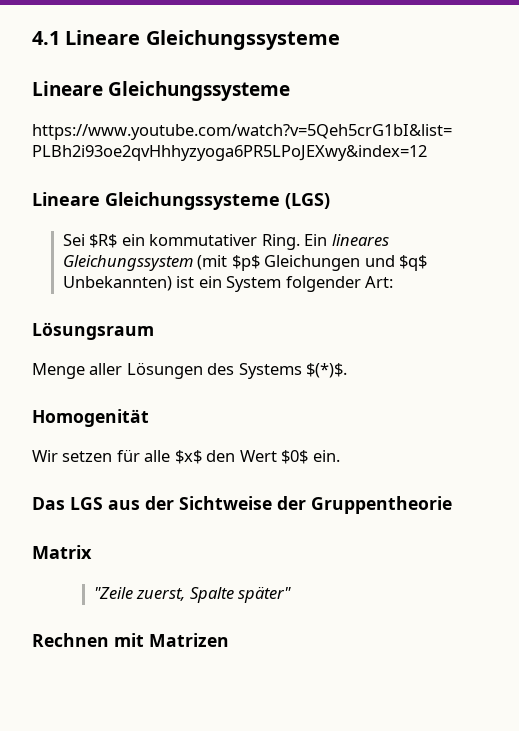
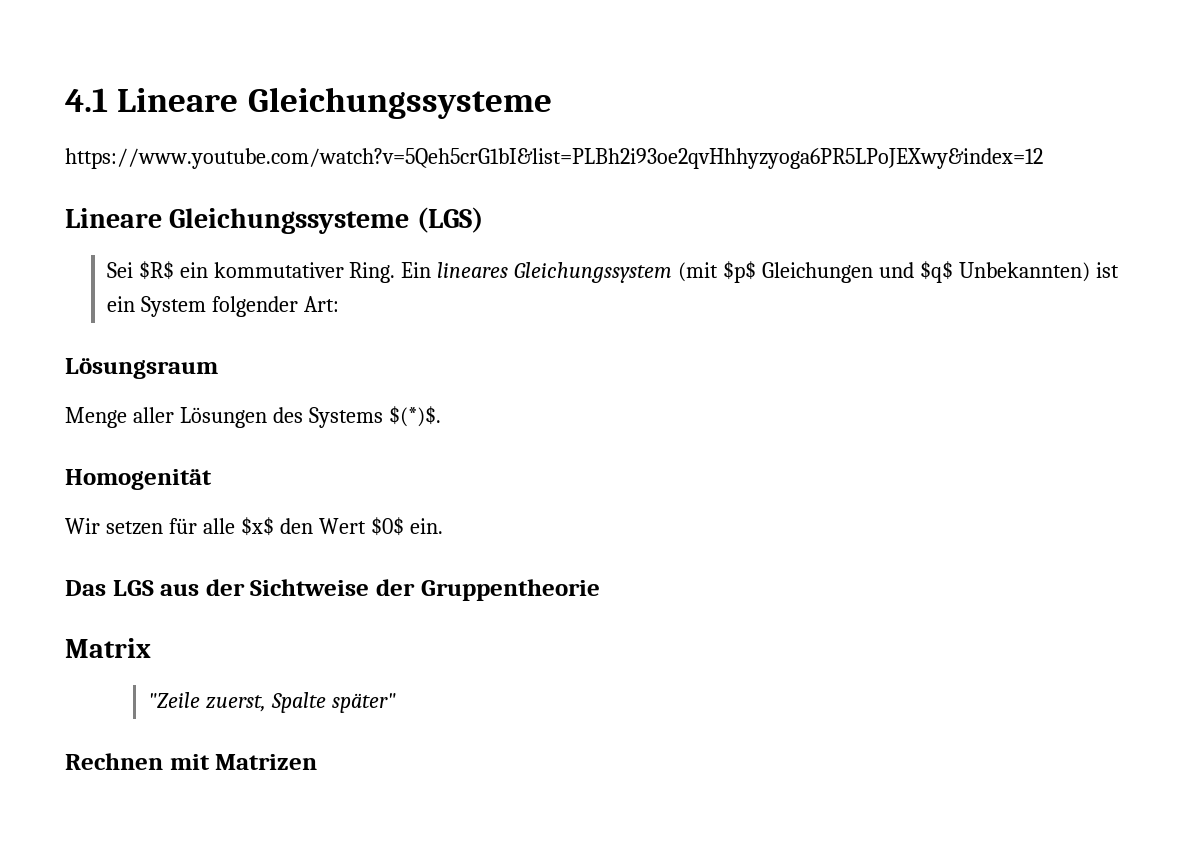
  4.1 Lineare Gleichungssysteme
- Lineare Gleichungssysteme

